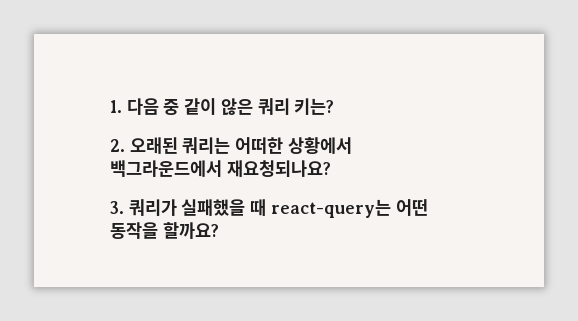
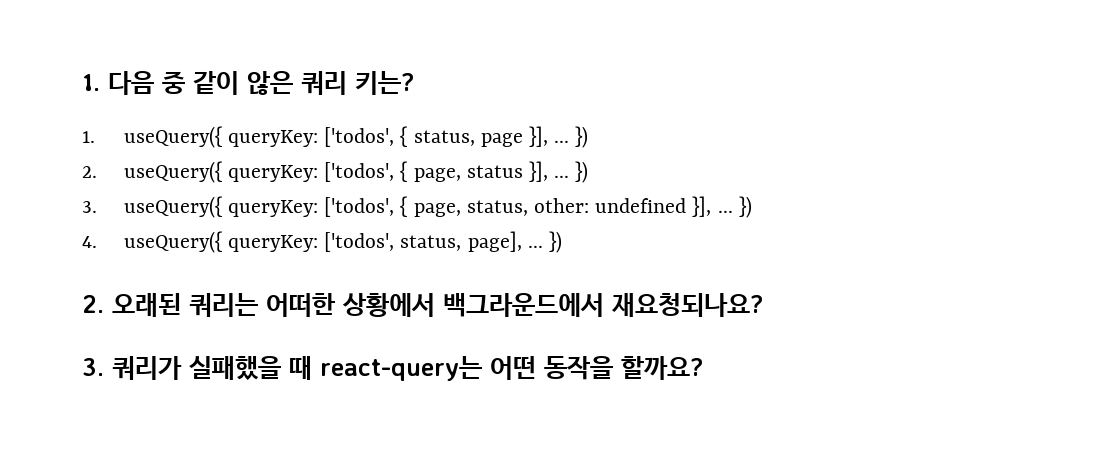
+ 1. useQuery({ queryKey: ['todos', { status, page }], ... })
+ 2. useQuery({ queryKey: ['todos', { page, status }], ... })
+ 3. useQuery({ queryKey: ['todos', { page, status, other: undefined }], ... })
+ 4. useQuery({ queryKey: ['todos', status, page], ... })

